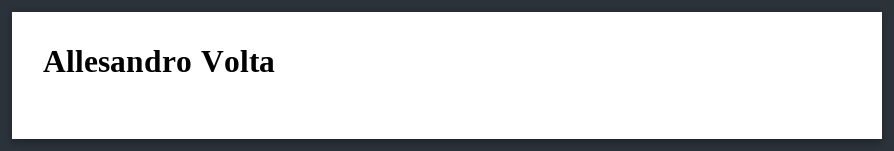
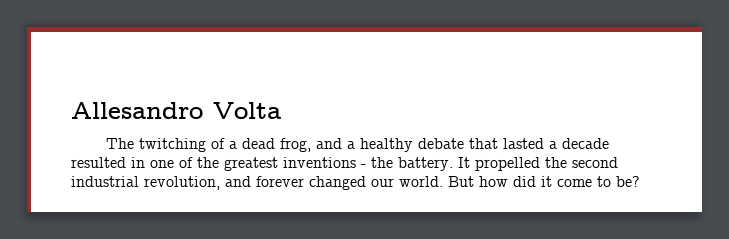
+ The twitching of a dead frog, and a healthy debate that lasted a decade resulted in one of the greatest inventions - the battery. It propelled the second industrial revolution, and forever changed our world. But how did it come to be?

